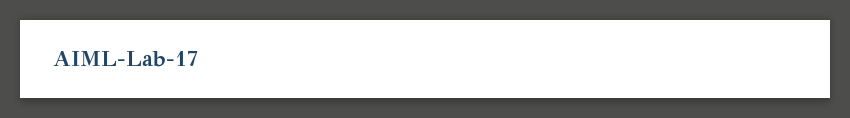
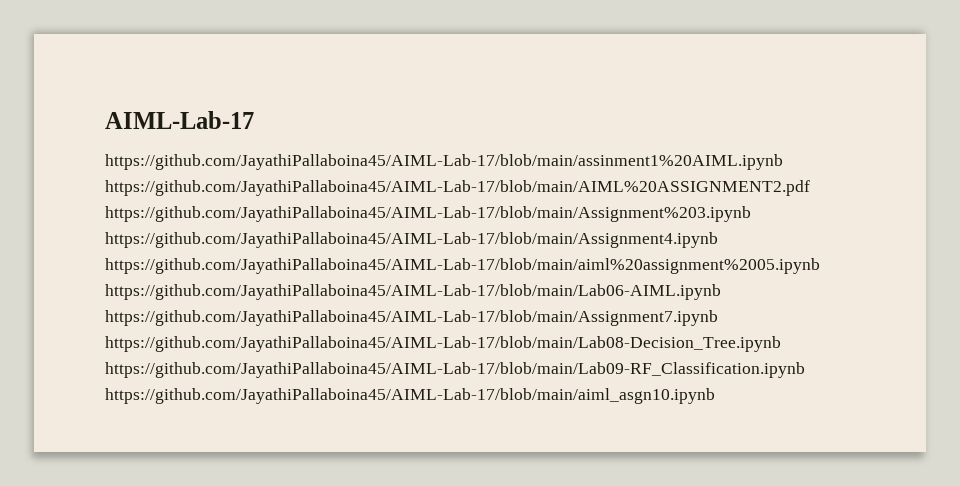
+ https://github.com/JayathiPallaboina45/AIML-Lab-17/blob/main/assinment1%20AIML.ipynb https://github.com/JayathiPallaboina45/AIML-Lab-17/blob/main/AIML%20ASSIGNMENT2.pdf https://github.com/JayathiPallaboina45/AIML-Lab-17/blob/main/Assignment%203.ipynb https://github.com/JayathiPallaboina45/AIML-Lab-17/blob/main/Assignment4.ipynb https://github.com/JayathiPallaboina45/AIML-Lab-17/blob/main/aiml%20assignment%2005.ipynb https://github.com/JayathiPallaboina45/AIML-Lab-17/blob/main/Lab06-AIML.ipynb https://github.com/JayathiPallaboina45/AIML-Lab-17/blob/main/Assignment7.ipynb https://github.com/JayathiPallaboina45/AIML-Lab-17/blob/main/Lab08-Decision_Tree.ipynb https://github.com/JayathiPallaboina45/AIML-Lab-17/blob/main/Lab09-RF_Classification.ipynb https://github.com/JayathiPallaboina45/AIML-Lab-17/blob/main/aiml_asgn10.ipynb

